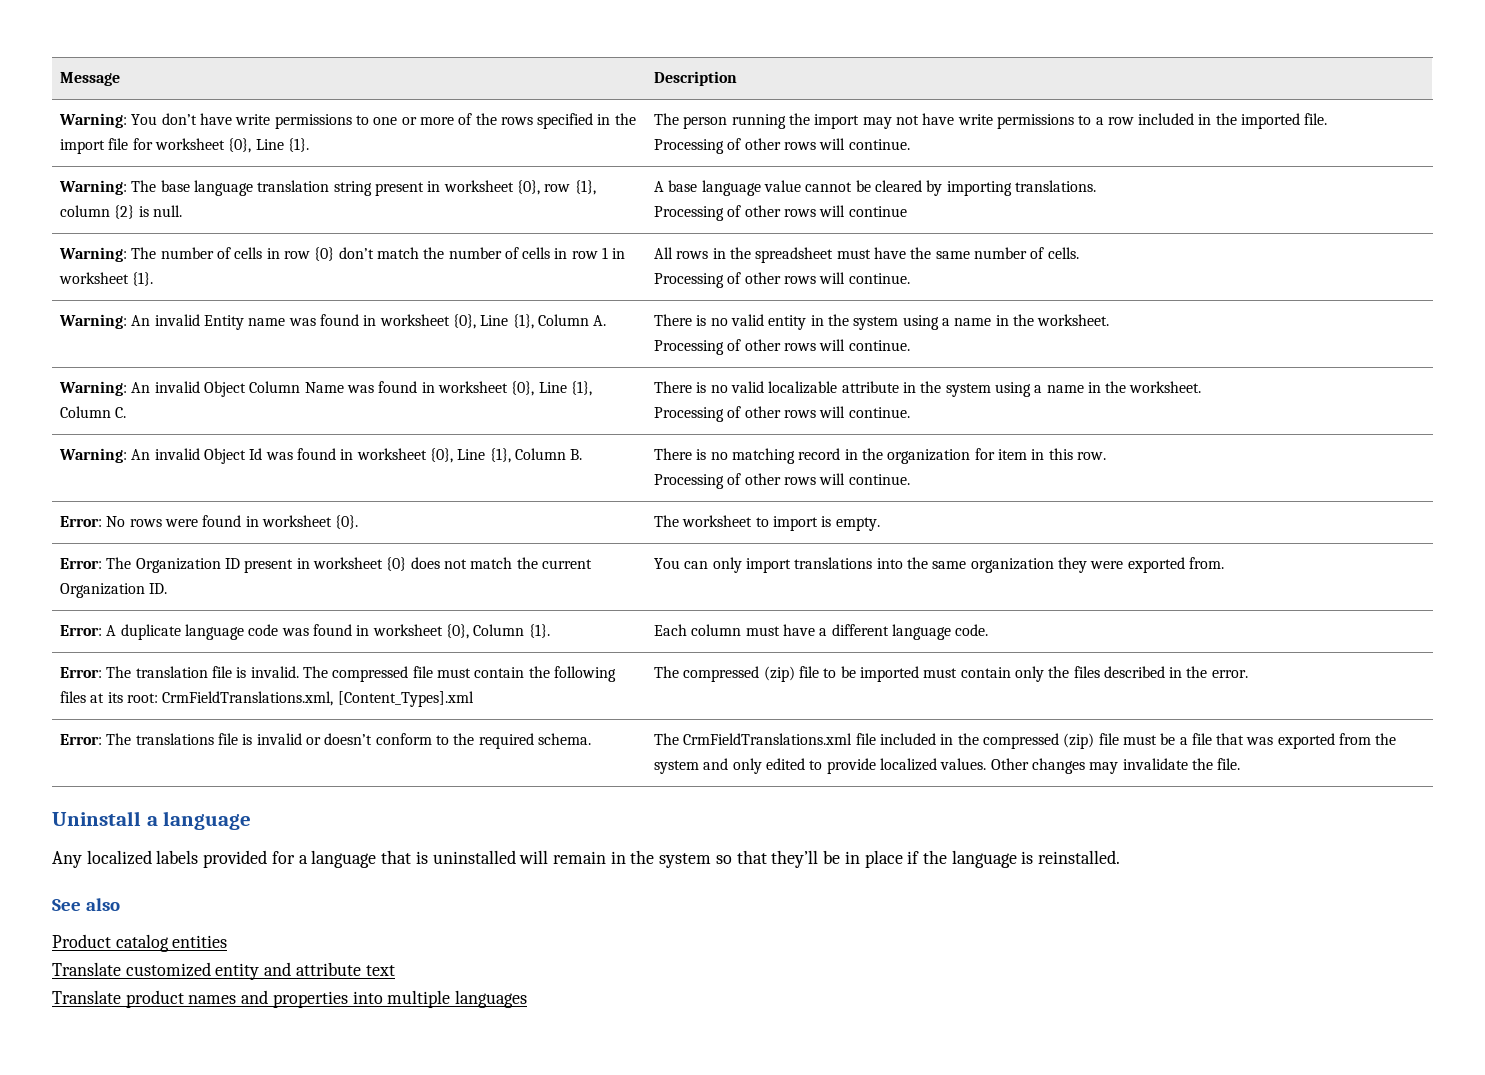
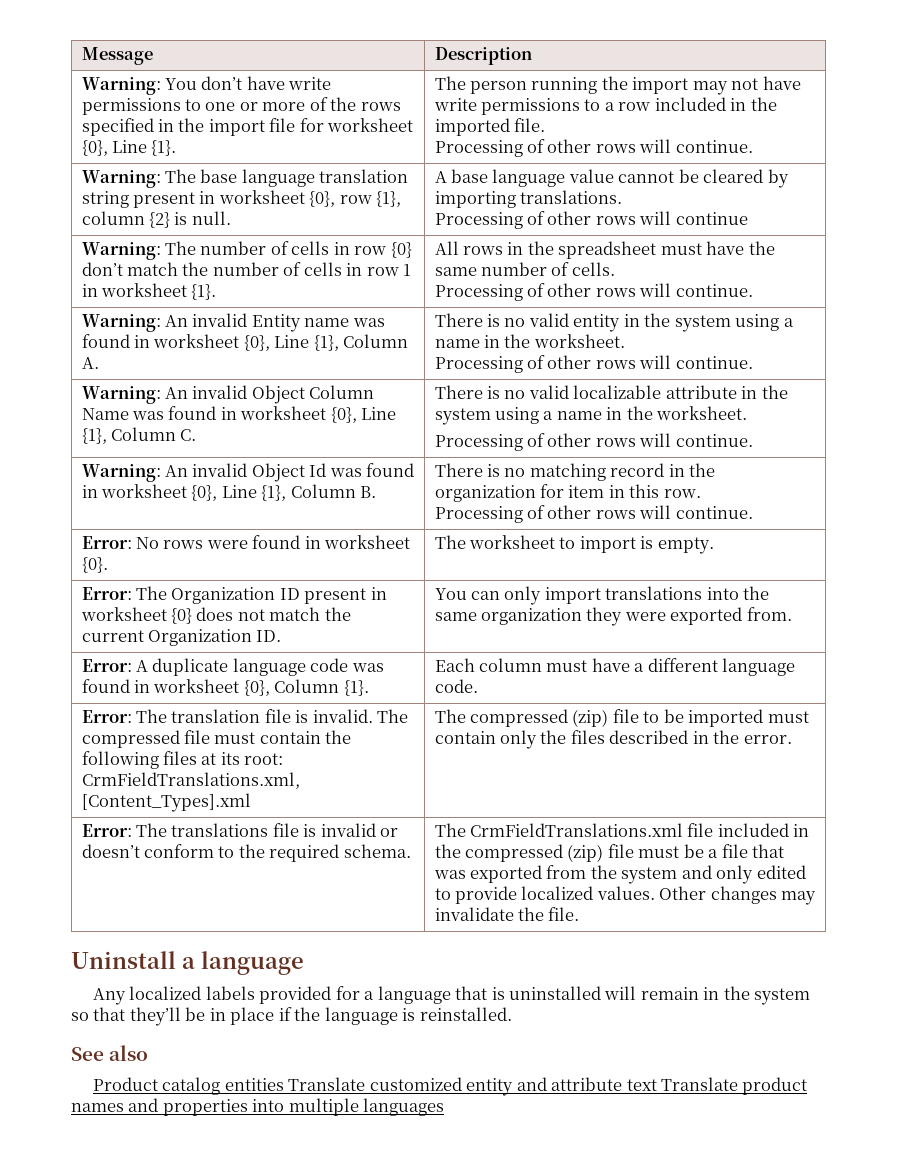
- Product catalog entities
- Translate customized entity and attribute text
- Translate product names and properties into multiple languages
+ Product catalog entities Translate customized entity and attribute text Translate product names and properties into multiple languages

